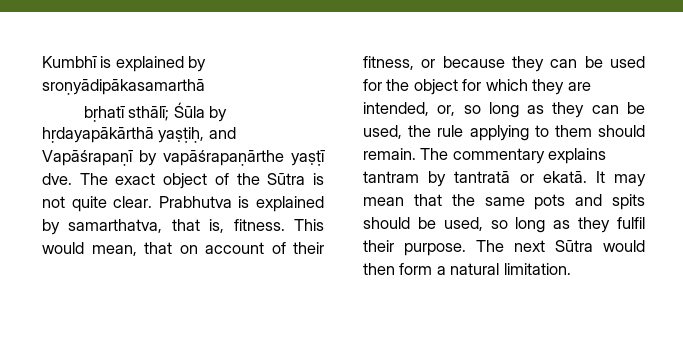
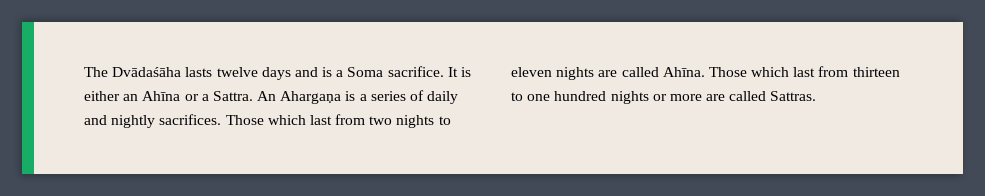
- Kumbhī is explained by sroṇyādipākasamarthā
- bṛhatī sthālī; Śūla by hṛdayapākārthā yaṣṭiḥ, and Vapāśrapaṇī by vapāśrapaṇārthe yaṣṭī dve. The exact object of the Sūtra is not quite clear. Prabhutva is explained by samarthatva, that is, fitness. This would mean, that on account of their fitness, or because they can be used for the object for which they are intended, or, so long as they can be used, the rule applying to them should remain. The commentary explains tantram by tantratā or ekatā. It may mean that the same pots and spits should be used, so long as they fulfil their purpose. The next Sūtra would then form a natural limitation.
+ The Dvādaśāha lasts twelve days and is a Soma sacrifice. It is either an Ahīna or a Sattra. An Ahargaṇa is a series of daily and nightly sacrifices. Those which last from two nights to eleven nights are called Ahīna. Those which last from thirteen to one hundred nights or more are called Sattras.

